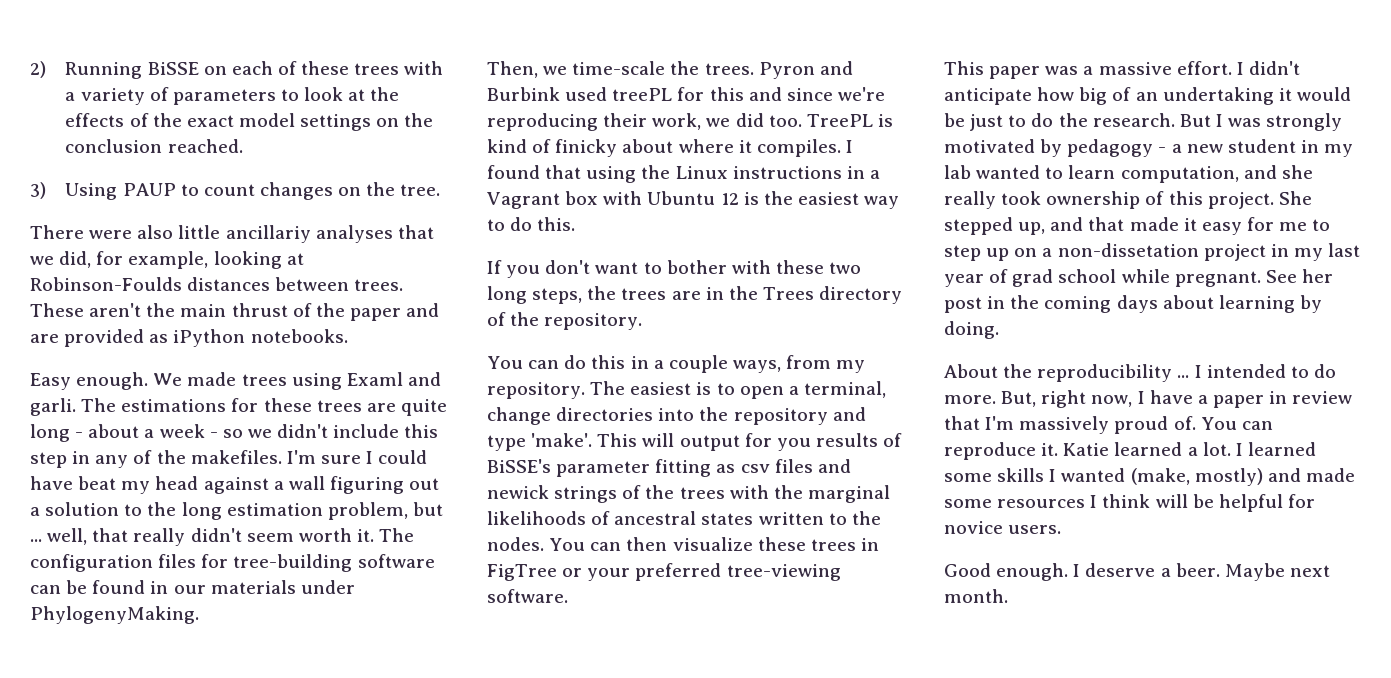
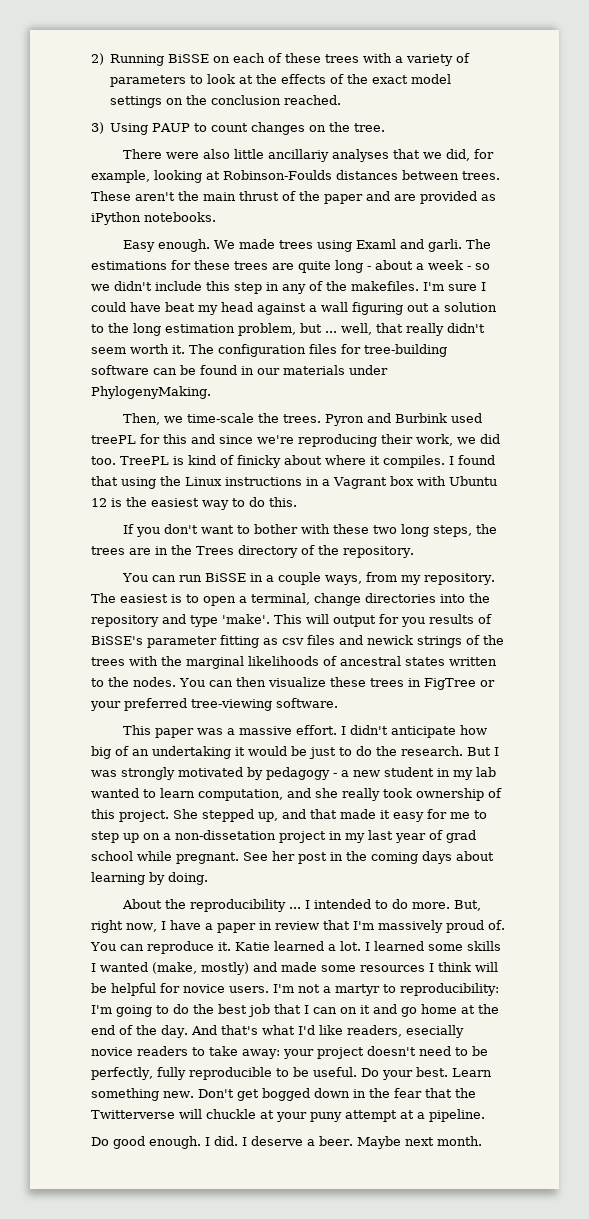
- You can do this in a couple ways, from my repository.
+ You can run BiSSE in a couple ways, from my repository.
- I learned some skills I wanted (make, mostly) and made some resources I think will be helpful for novice users.
- Good enough.
+ I learned some skills I wanted (make, mostly) and made some resources I think will be helpful for novice users. I'm not a martyr to reproducibility: I'm going to do the best job that I can on it and go home at the end of the day. And that's what I'd like readers, esecially novice readers to take away: your project doesn't need to be perfectly, fully reproducible to be useful. Do your best. Learn something new. Don't get bogged down in the fear that the Twitterverse will chuckle at your puny attempt at a pipeline.
+ Do good enough. I did.

